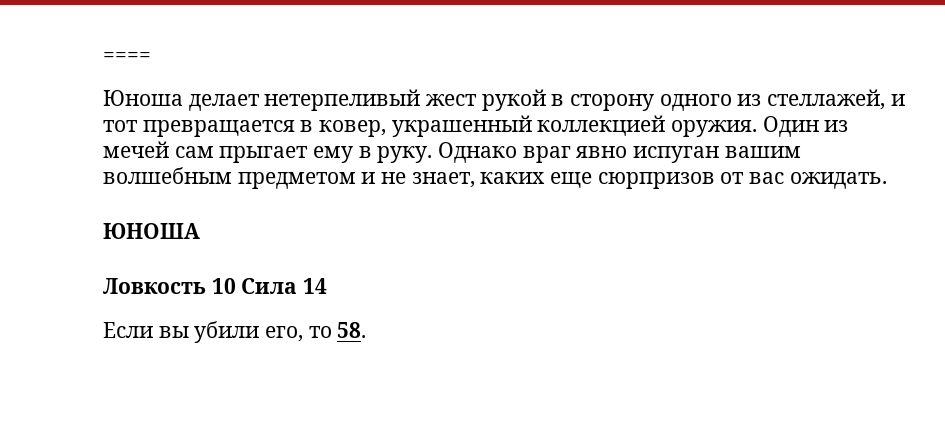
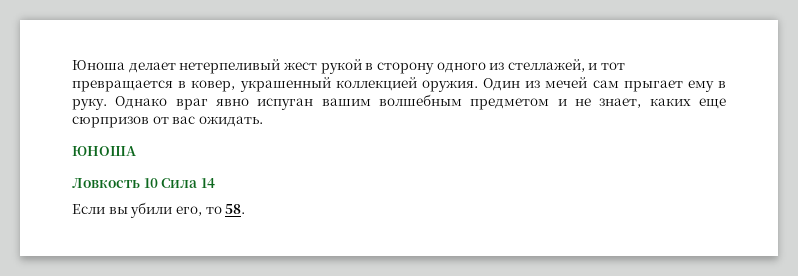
- ====

